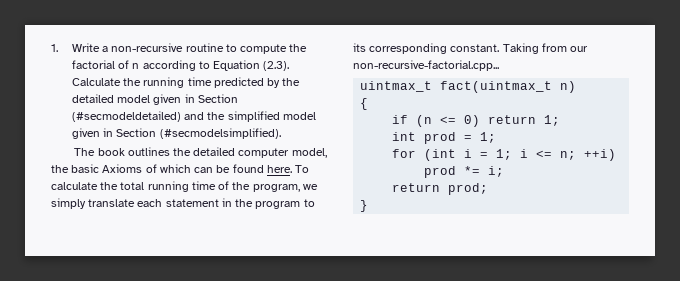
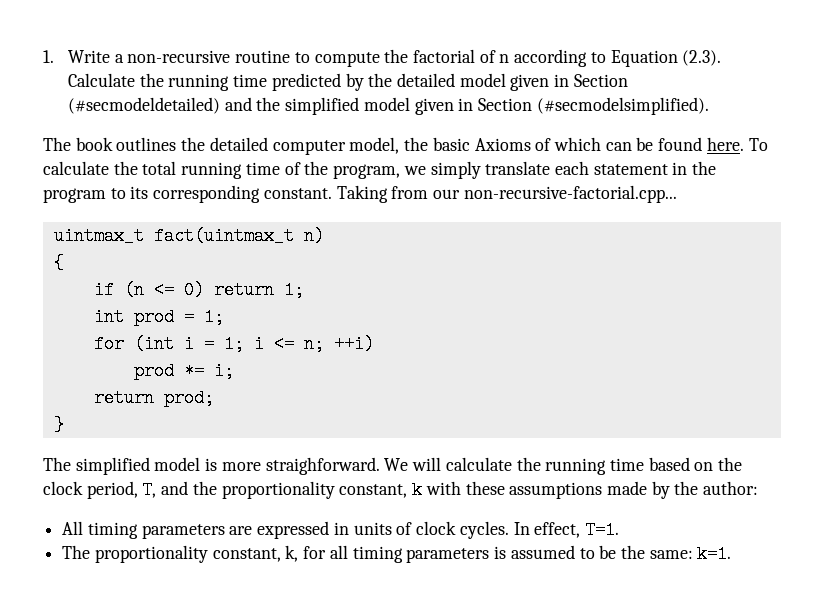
+ The simplified model is more straighforward. We will calculate the running time based on the clock period, T, and the proportionality constant, k with these assumptions made by the author:
+ All timing parameters are expressed in units of clock cycles. In effect, T=1.
+ The proportionality constant, k, for all timing parameters is assumed to be the same: k=1.

